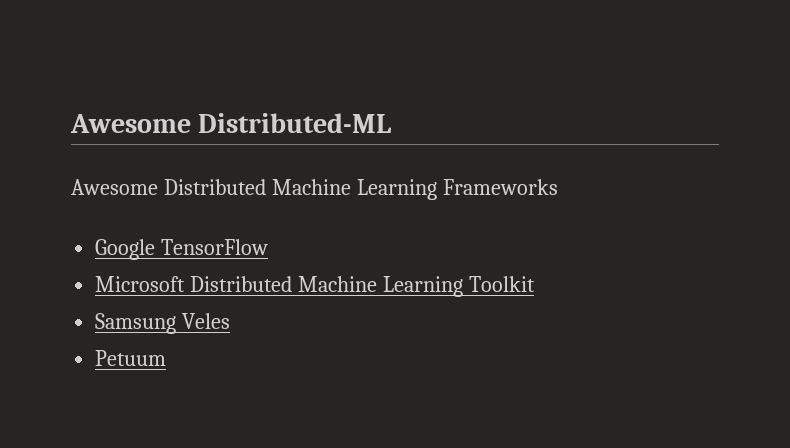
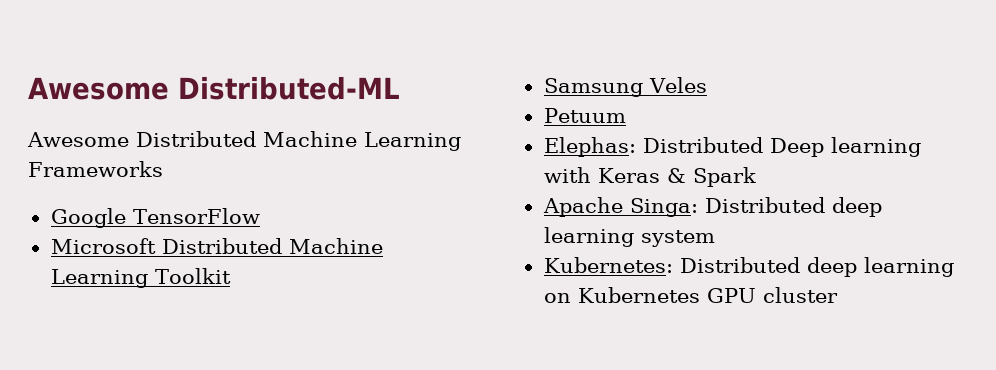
+ Elephas: Distributed Deep learning with Keras & Spark
+ Apache Singa: Distributed deep learning system
+ Kubernetes: Distributed deep learning on Kubernetes GPU cluster

